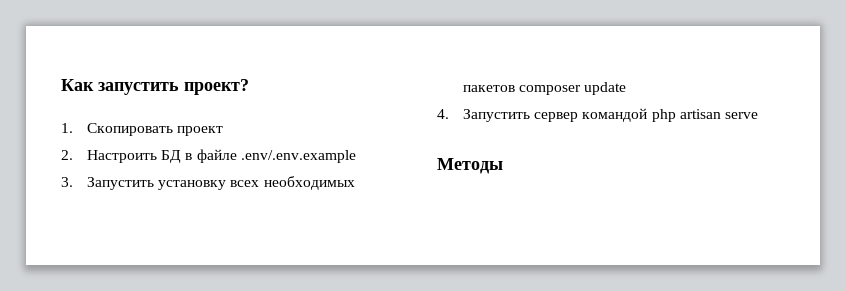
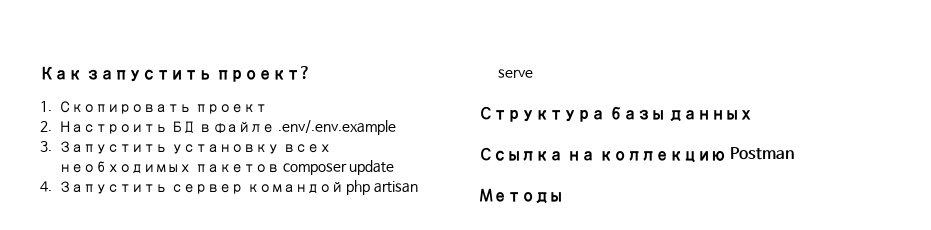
+ Структура базы данных
+ Ссылка на коллекцию Postman

